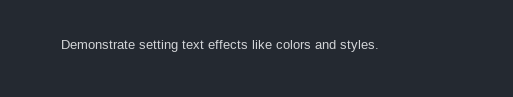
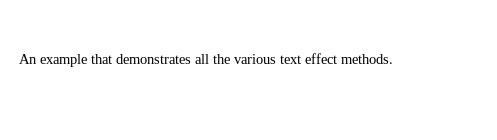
- Demonstrate setting text effects like colors and styles.
+ An example that demonstrates all the various text effect methods.

